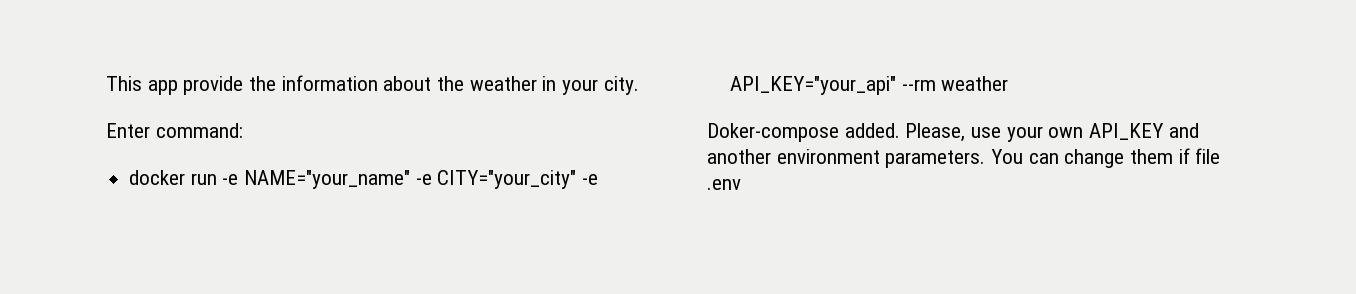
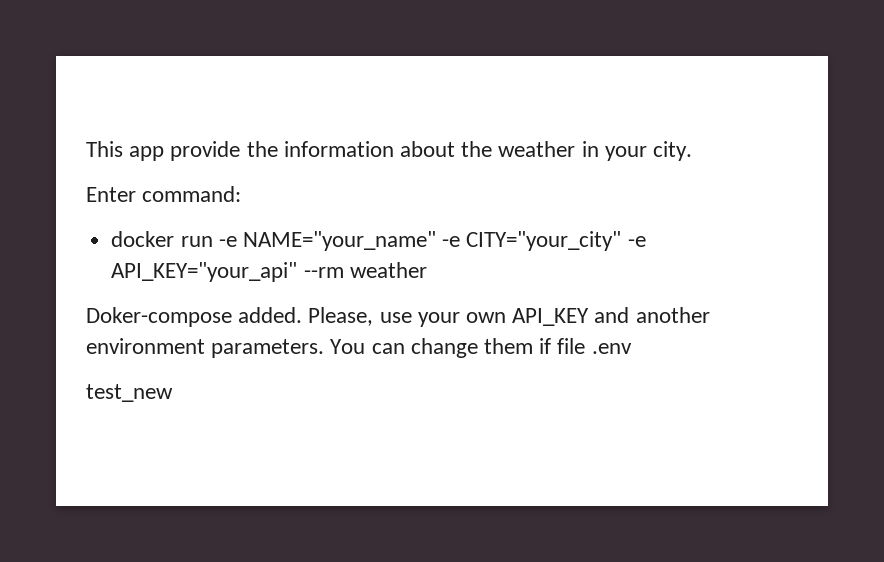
+ test_new

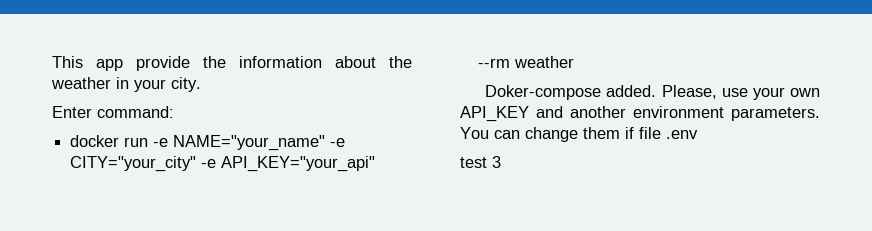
- test_new
+ test 3

